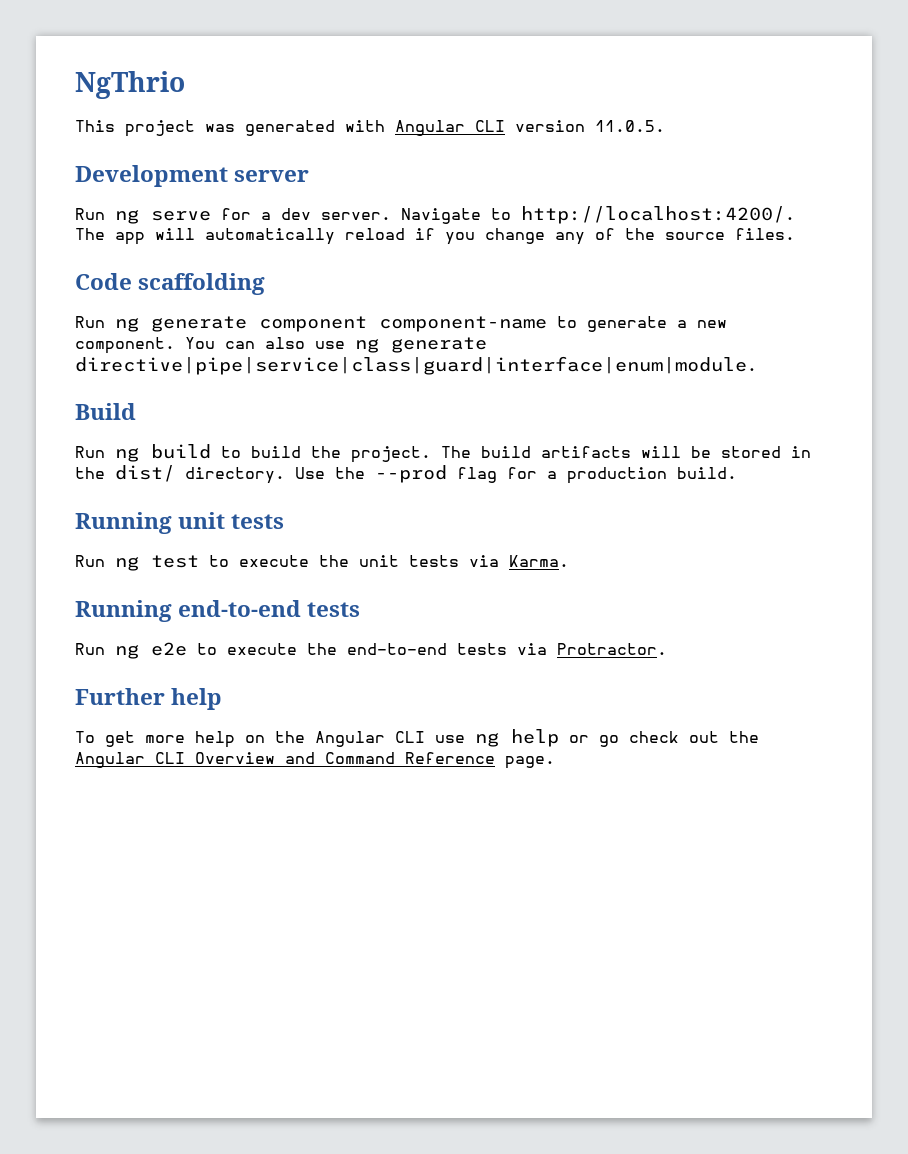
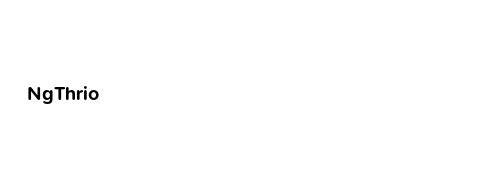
- This project was generated with Angular CLI version 11.0.5.
- Development server
- Run ng serve for a dev server. Navigate to http://localhost:4200/. The app will automatically reload if you change any of the source files.
- Code scaffolding
- Run ng generate component component-name to generate a new component. You can also use ng generate directive|pipe|service|class|guard|interface|enum|module.
- Build
- Run ng build to build the project. The build artifacts will be stored in the dist/ directory. Use the --prod flag for a production build.
- Running unit tests
- Run ng test to execute the unit tests via Karma.
- Running end-to-end tests
- Run ng e2e to execute the end-to-end tests via Protractor.
- Further help
- To get more help on the Angular CLI use ng help or go check out the Angular CLI Overview and Command Reference page.

